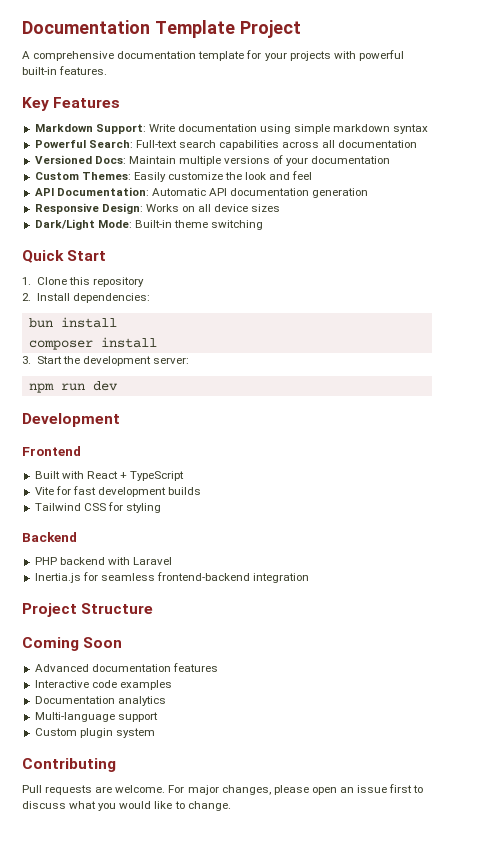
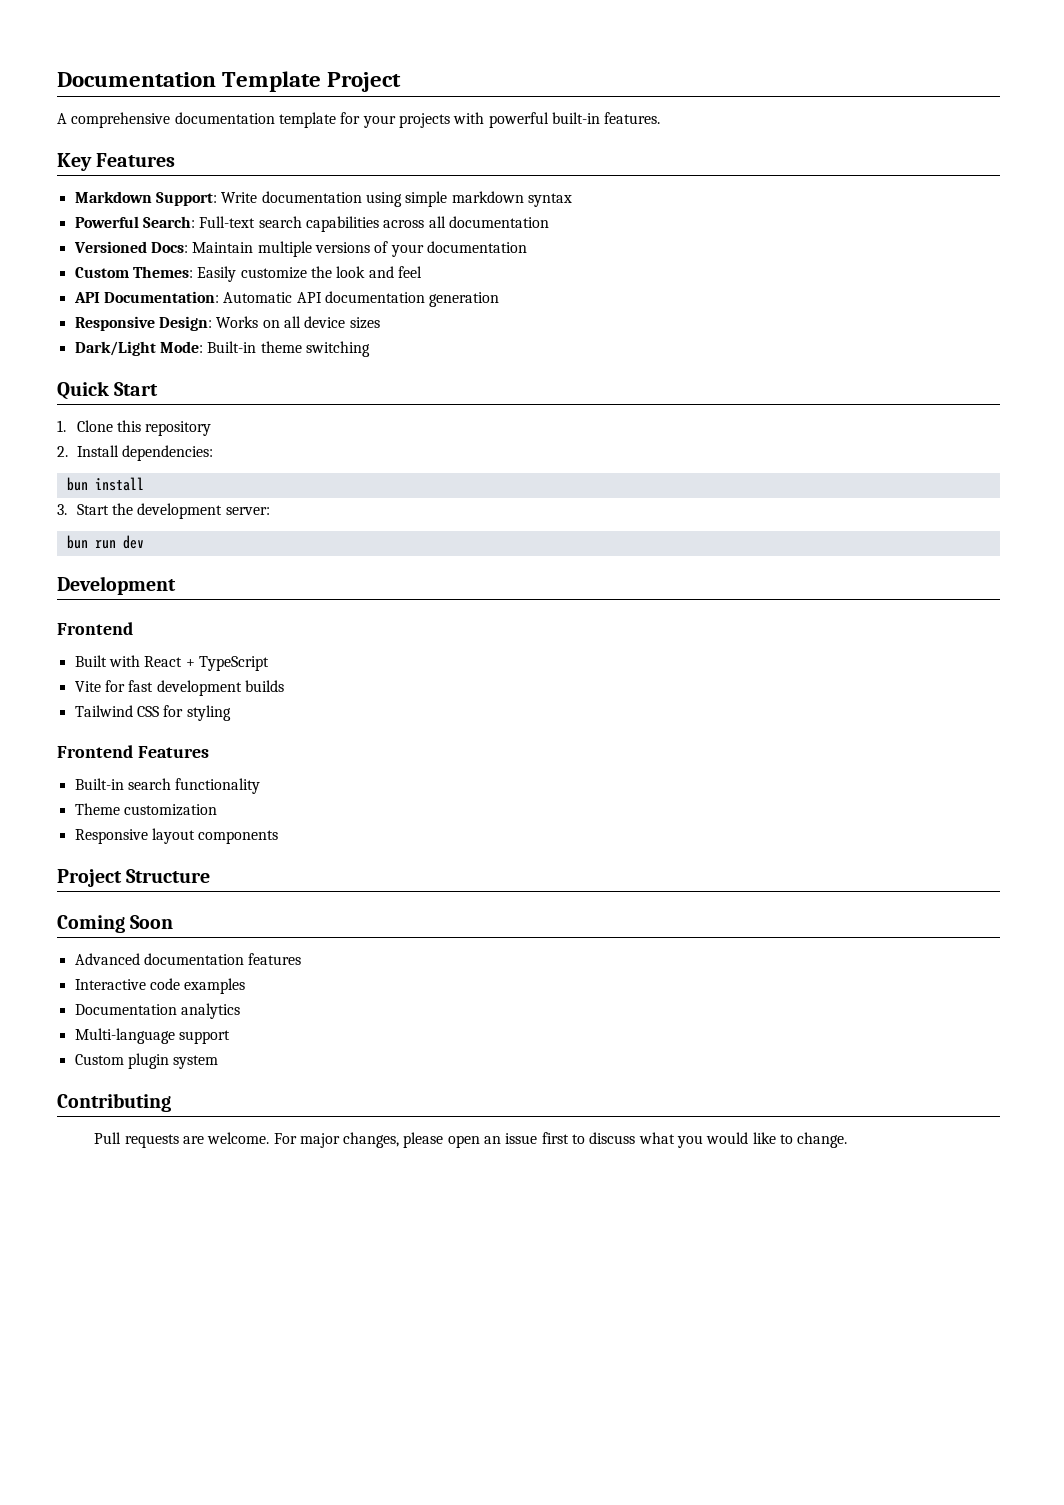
- composer install
- npm run dev
+ bun run dev
- Backend
- PHP backend with Laravel
- Inertia.js for seamless frontend-backend integration
+ Frontend Features
+ Built-in search functionality
+ Theme customization
+ Responsive layout components

